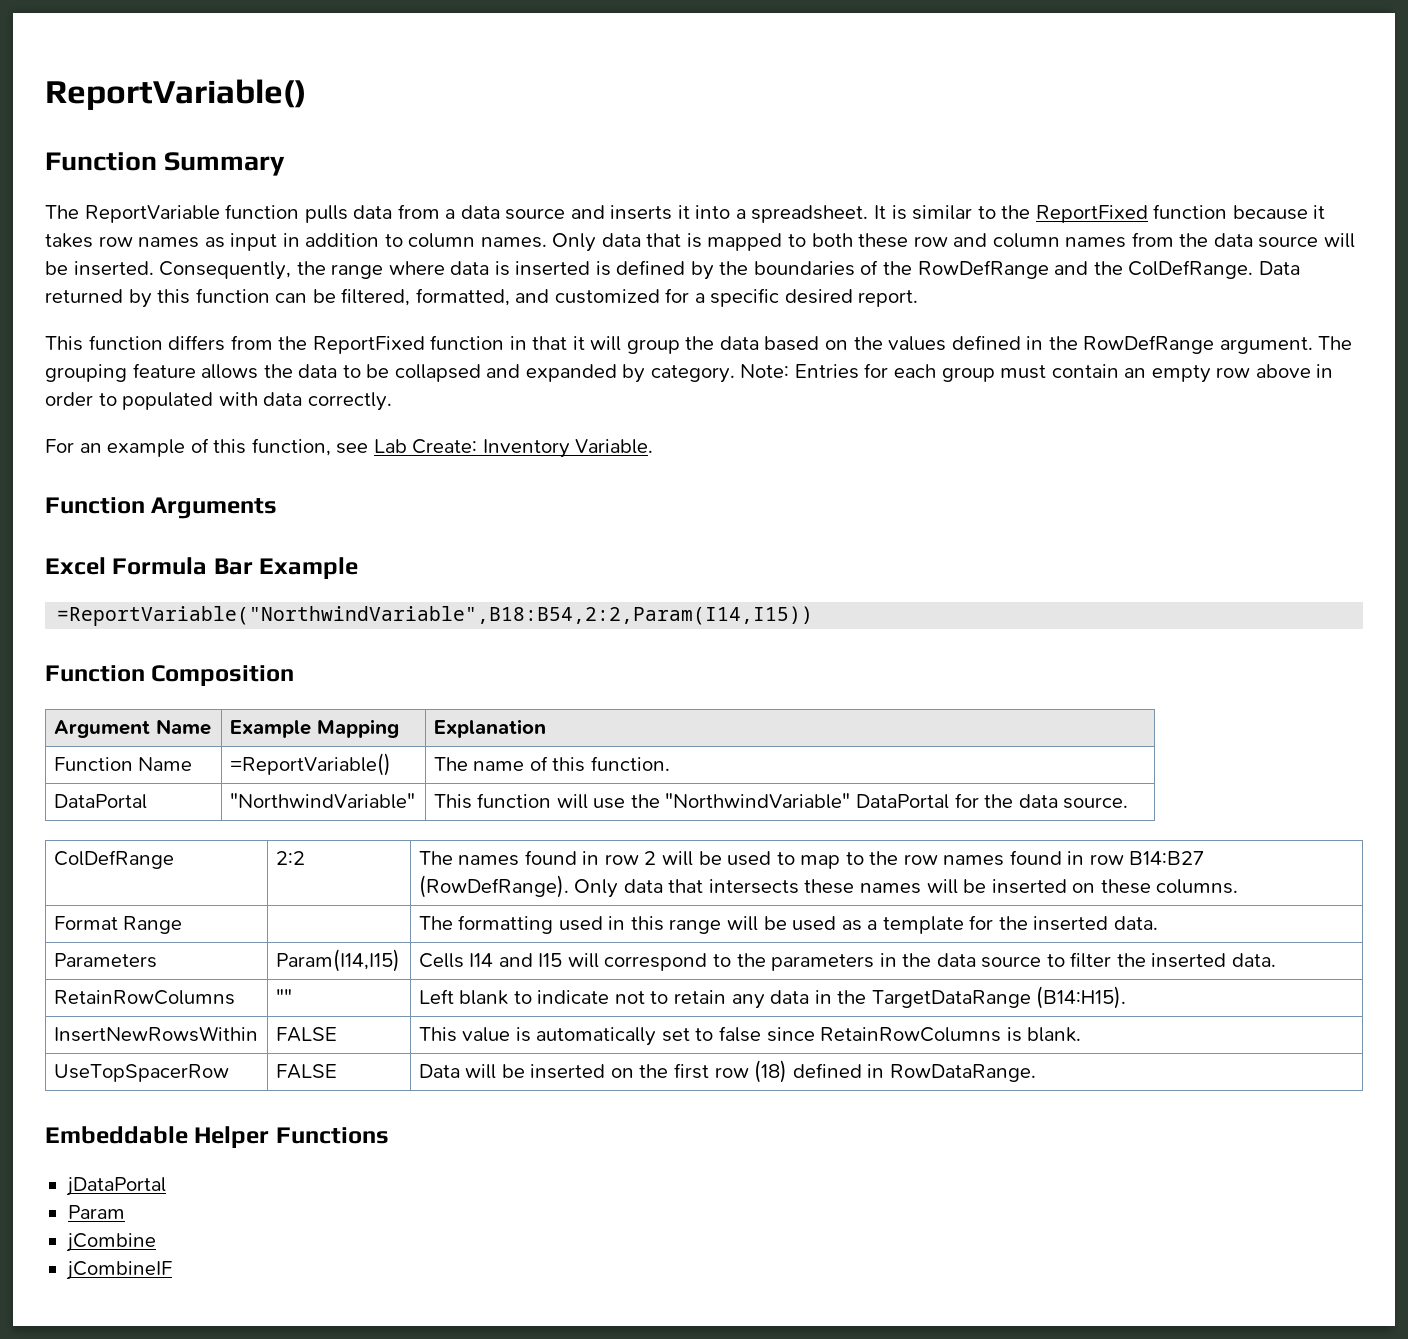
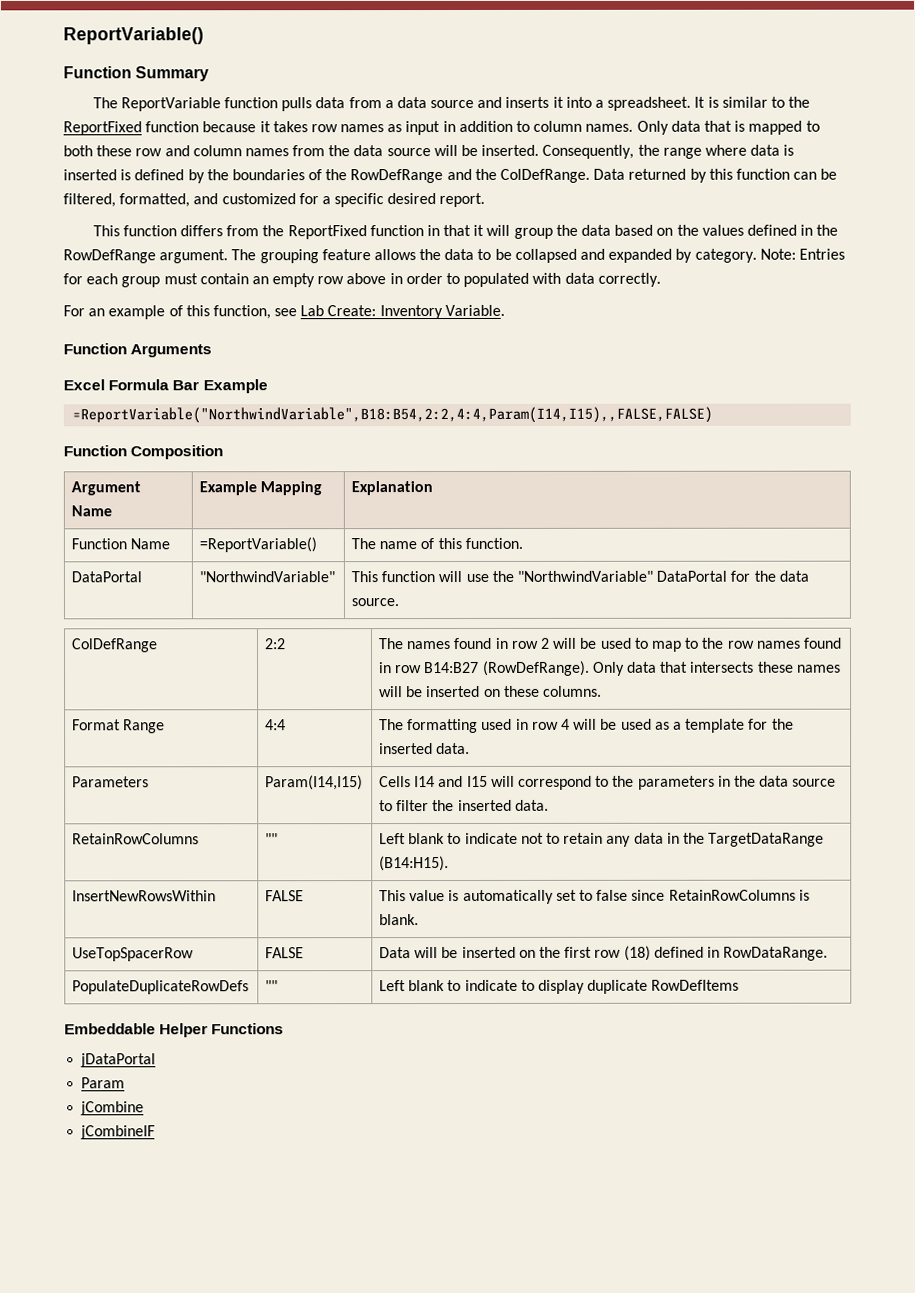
- =ReportVariable("NorthwindVariable",B18:B54,2:2,Param(I14,I15))
+ =ReportVariable("NorthwindVariable",B18:B54,2:2,4:4,Param(I14,I15),,FALSE,FALSE)
- Format Range | | The formatting used in this range will be used as a template for the inserted data.
+ Format Range | 4:4 | The formatting used in row 4 will be used as a template for the inserted data.
+ PopulateDuplicateRowDefs | "" | Left blank to indicate to display duplicate RowDefItems

